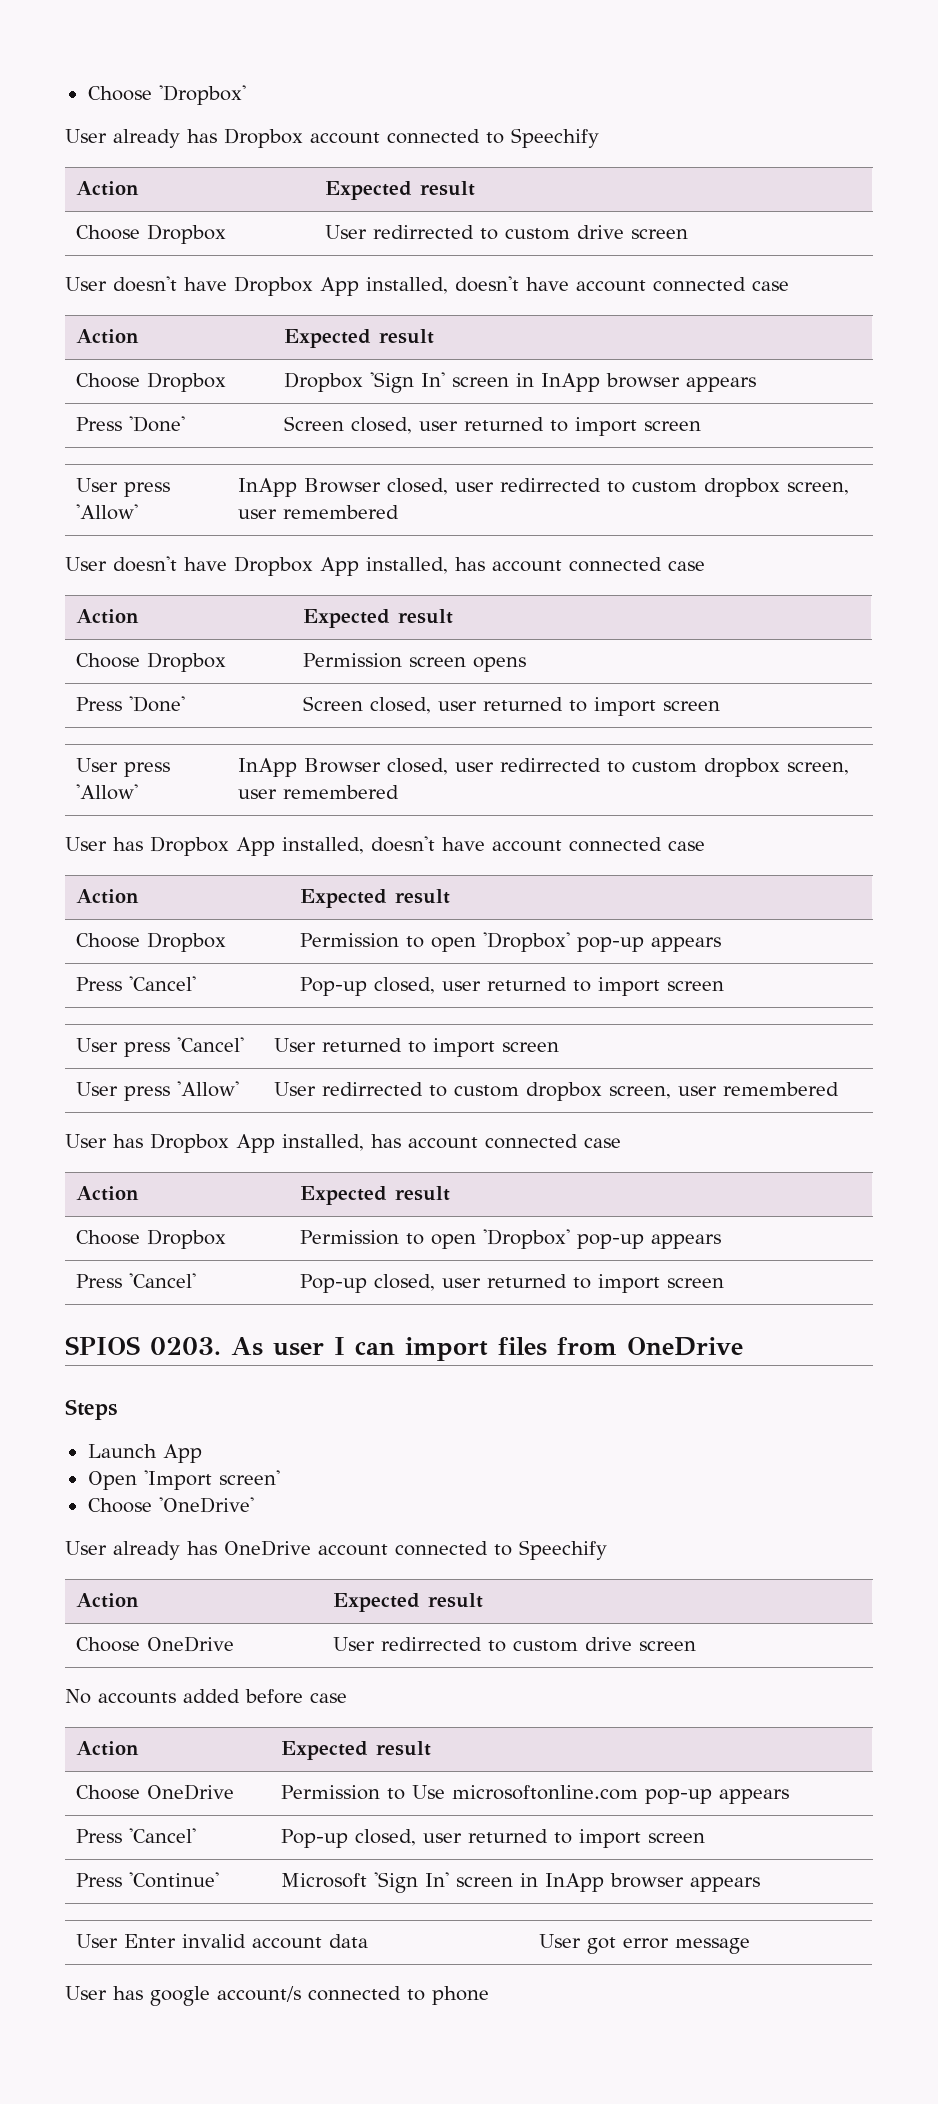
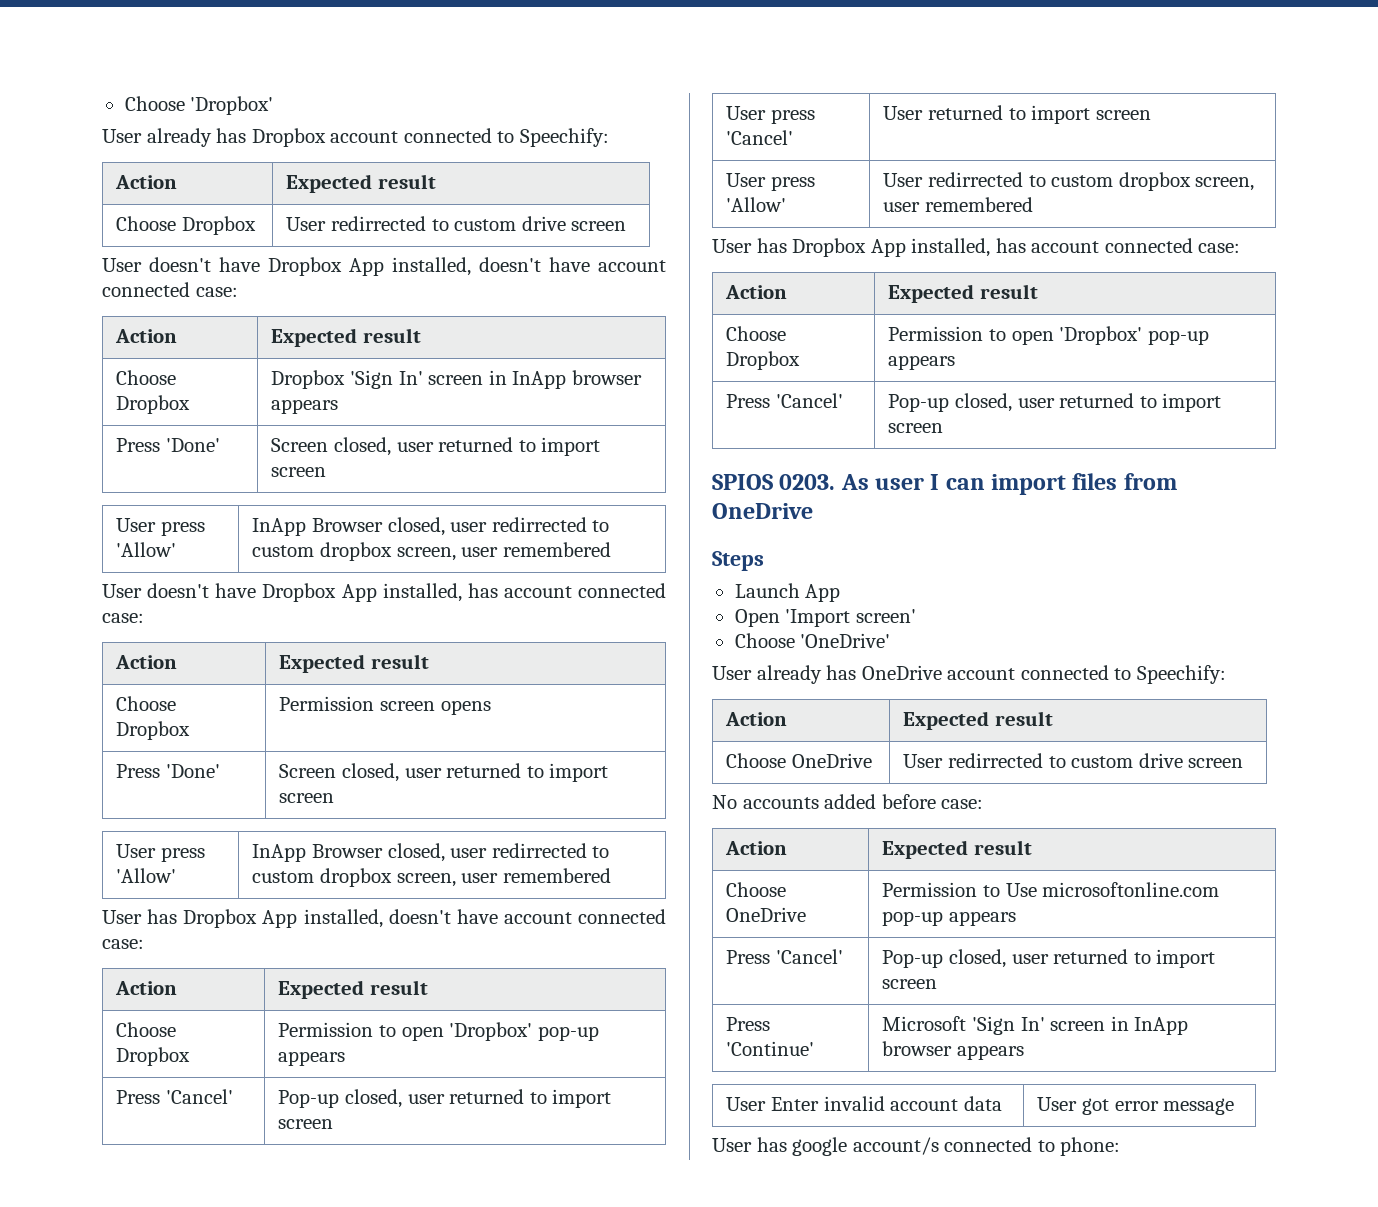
- User already has Dropbox account connected to Speechify
+ User already has Dropbox account connected to Speechify:
- User doesn't have Dropbox App installed, doesn't have account connected case
+ User doesn't have Dropbox App installed, doesn't have account connected case:
- User doesn't have Dropbox App installed, has account connected case
+ User doesn't have Dropbox App installed, has account connected case:
- User has Dropbox App installed, doesn't have account connected case
+ User has Dropbox App installed, doesn't have account connected case:
- User has Dropbox App installed, has account connected case
+ User has Dropbox App installed, has account connected case:
- User already has OneDrive account connected to Speechify
+ User already has OneDrive account connected to Speechify:
- No accounts added before case
+ No accounts added before case:
- User has google account/s connected to phone
+ User has google account/s connected to phone:

